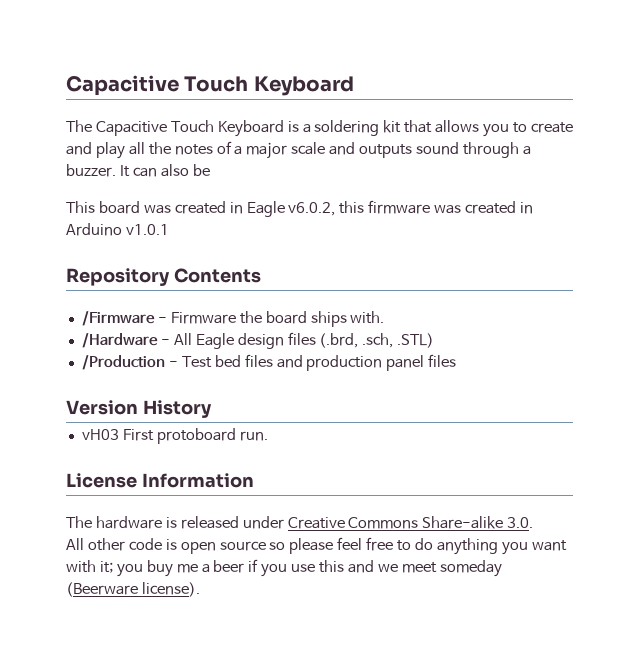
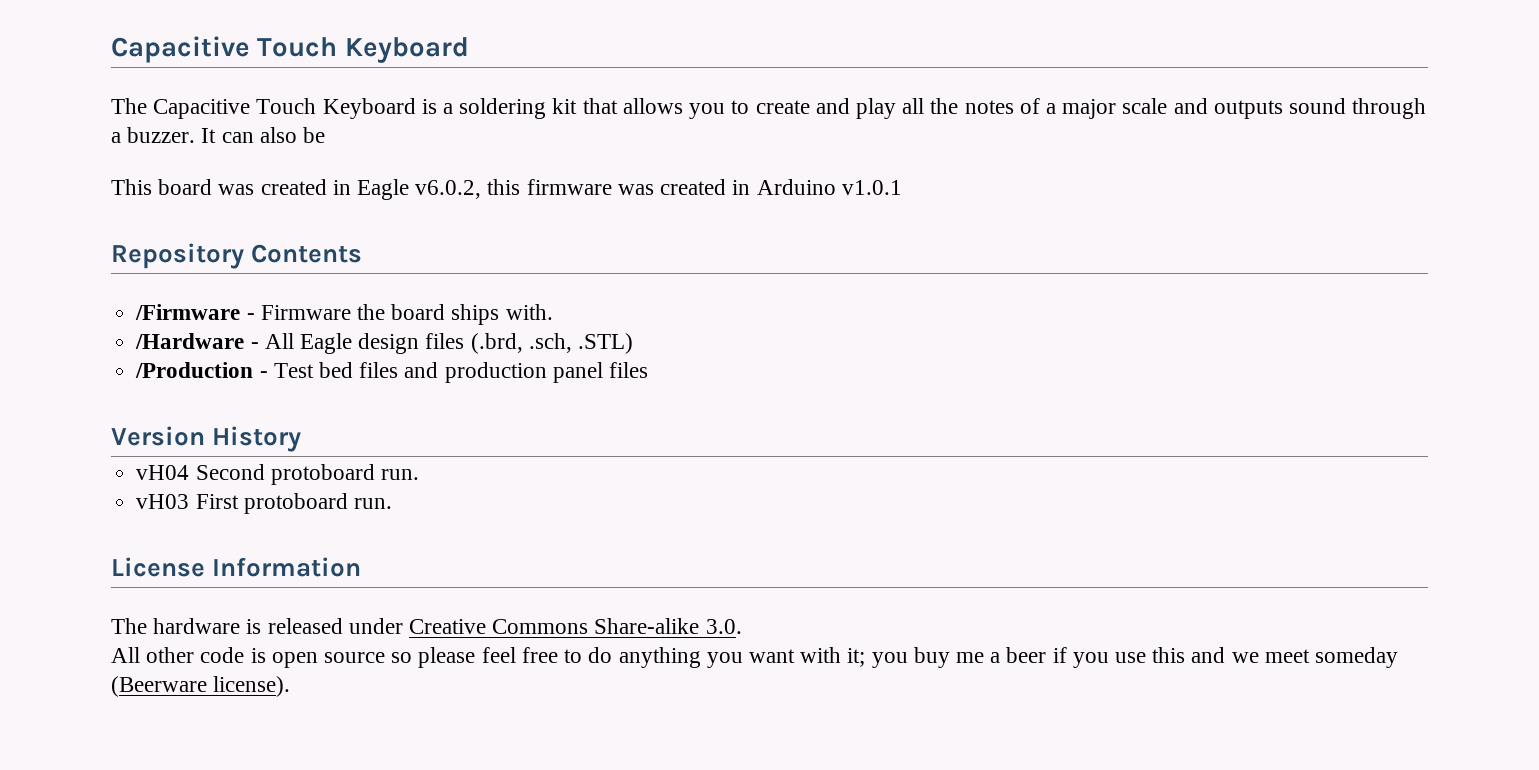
+ vH04 Second protoboard run.

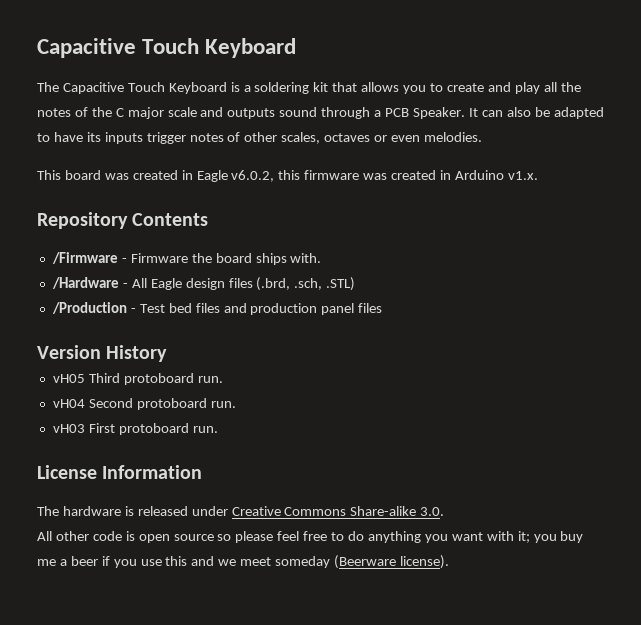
- The Capacitive Touch Keyboard is a soldering kit that allows you to create and play all the notes of a major scale and outputs sound through a buzzer.
+ The Capacitive Touch Keyboard is a soldering kit that allows you to create and play all the notes of the C major scale and outputs sound through a PCB Speaker.
- It can also be
+ It can also be adapted to have its inputs trigger notes of other scales, octaves or even melodies.
- This board was created in Eagle v6.0.2, this firmware was created in Arduino v1.0.1
+ This board was created in Eagle v6.0.2, this firmware was created in Arduino v1.x.
+ vH05 Third protoboard run.

